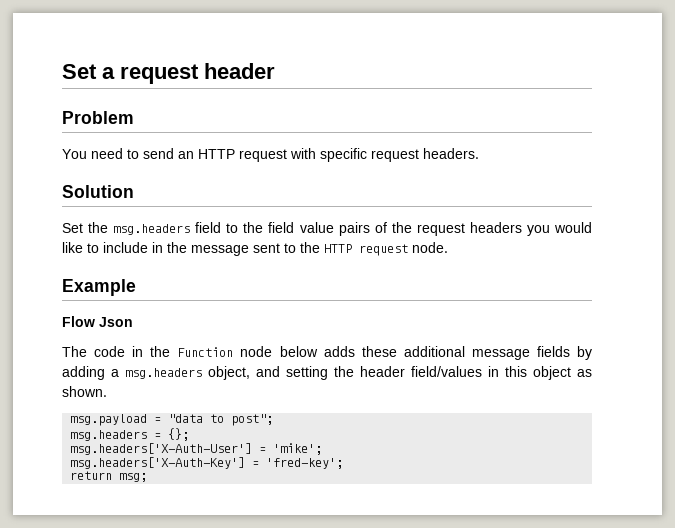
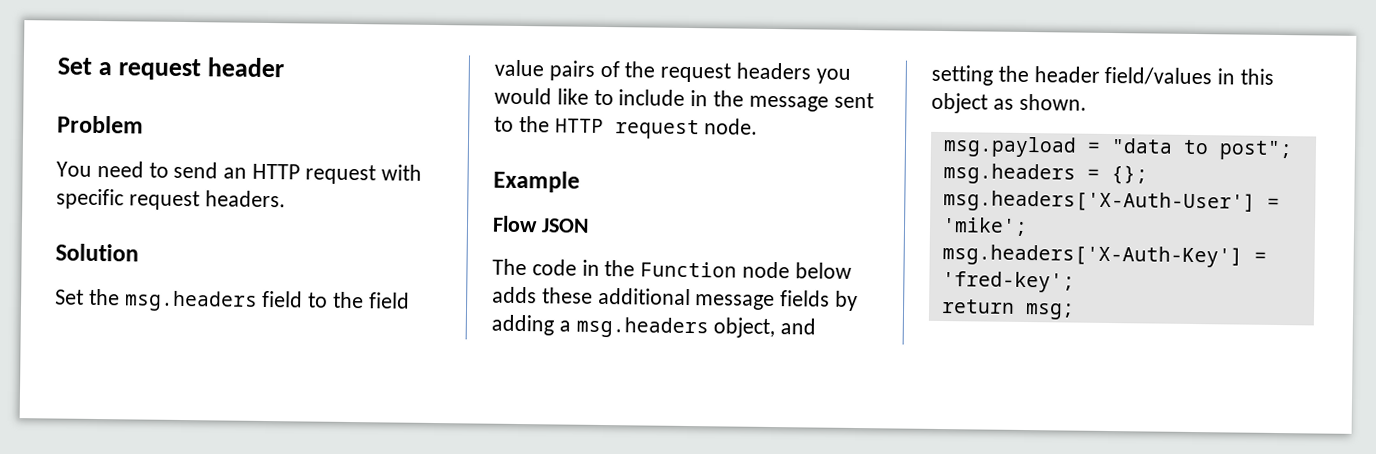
- Flow Json
+ Flow JSON

